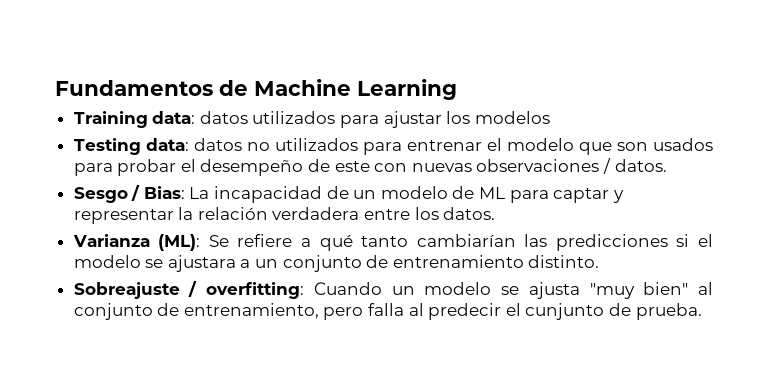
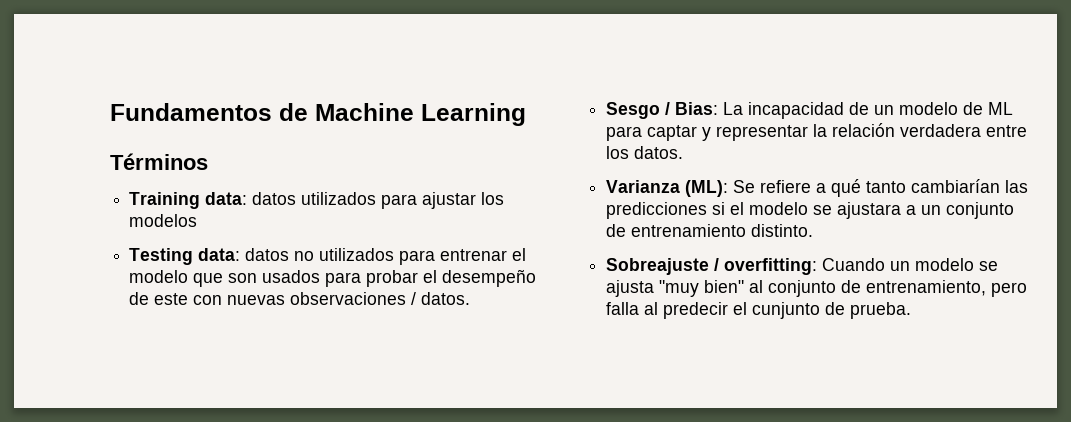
+ Términos

